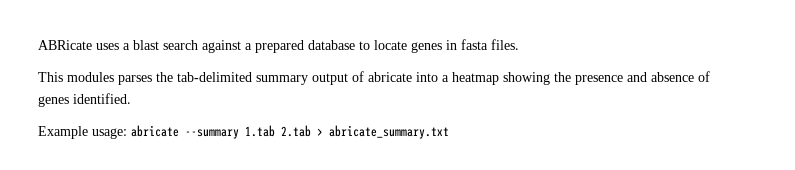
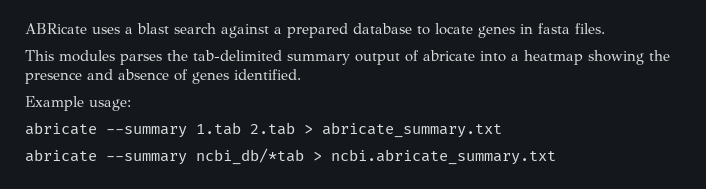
- Example usage: abricate --summary 1.tab 2.tab > abricate_summary.txt
+ Example usage:
+ abricate --summary 1.tab 2.tab > abricate_summary.txt
+ abricate --summary ncbi_db/*tab > ncbi.abricate_summary.txt

